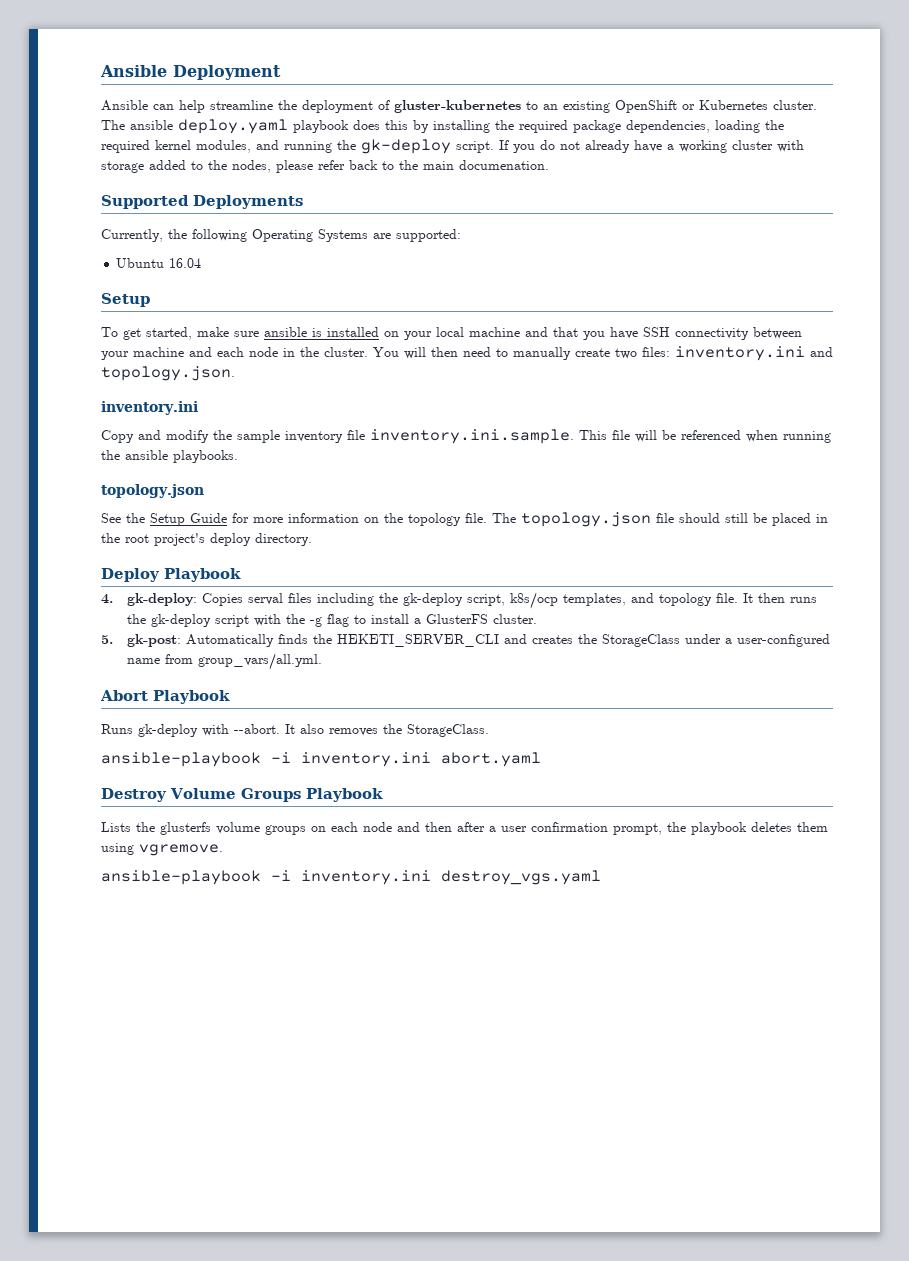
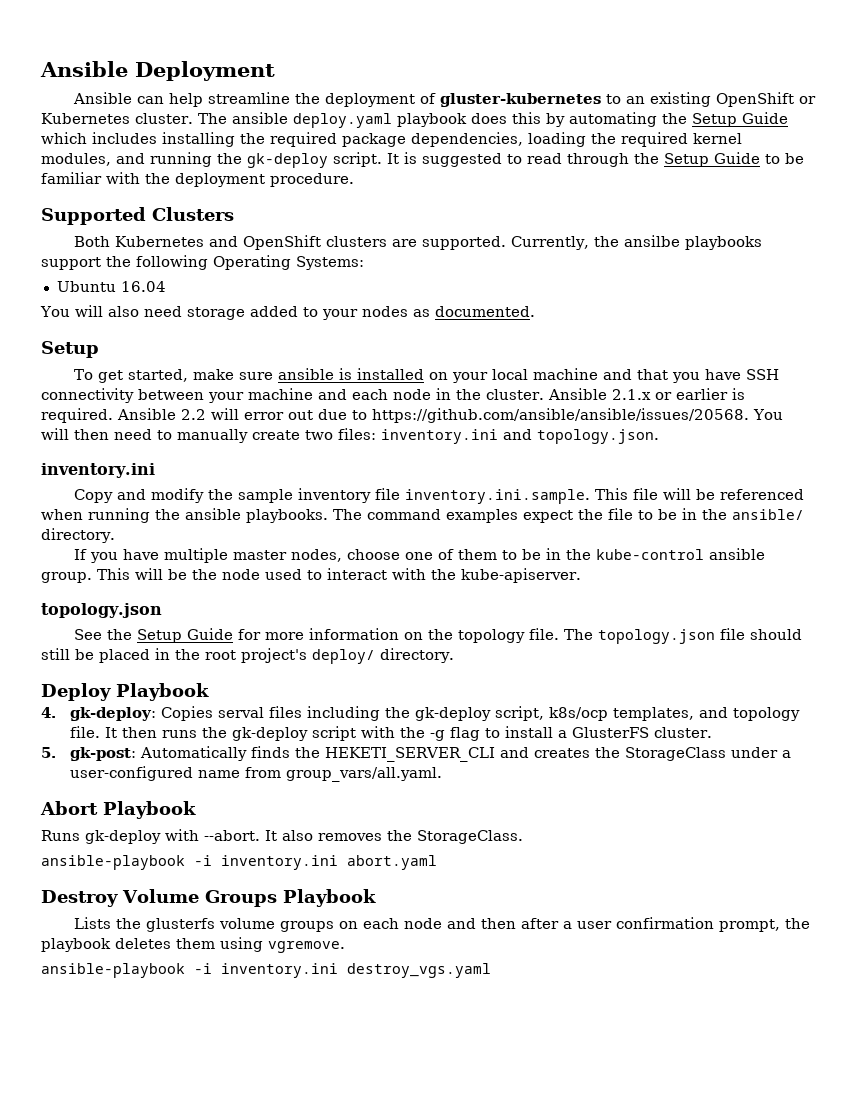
- The ansible deploy.yaml playbook does this by installing the required package dependencies, loading the required kernel modules, and running the gk-deploy script.
+ The ansible deploy.yaml playbook does this by automating the Setup Guide which includes installing the required package dependencies, loading the required kernel modules, and running the gk-deploy script.
- If you do not already have a working cluster with storage added to the nodes, please refer back to the main documenation.
- Supported Deployments
- Currently, the following Operating Systems are supported:
+ It is suggested to read through the Setup Guide to be familiar with the deployment procedure.
+ Supported Clusters
+ Both Kubernetes and OpenShift clusters are supported. Currently, the ansilbe playbooks support the following Operating Systems:
  Ubuntu 16.04
+ You will also need storage added to your nodes as documented.
- You will then need to manually create two files: inventory.ini and topology.json.
+ Ansible 2.1.x or earlier is required. Ansible 2.2 will error out due to https://github.com/ansible/ansible/issues/20568. You will then need to manually create two files: inventory.ini and topology.json.
+ The command examples expect the file to be in the ansible/ directory.
+ If you have multiple master nodes, choose one of them to be in the kube-control ansible group. This will be the node used to interact with the kube-apiserver.
- The topology.json file should still be placed in the root project's deploy directory.
+ The topology.json file should still be placed in the root project's deploy/ directory.
- 5. gk-post: Automatically finds the HEKETI_SERVER_CLI and creates the StorageClass under a user-configured name from group_vars/all.yml.
+ 5. gk-post: Automatically finds the HEKETI_SERVER_CLI and creates the StorageClass under a user-configured name from group_vars/all.yaml.

